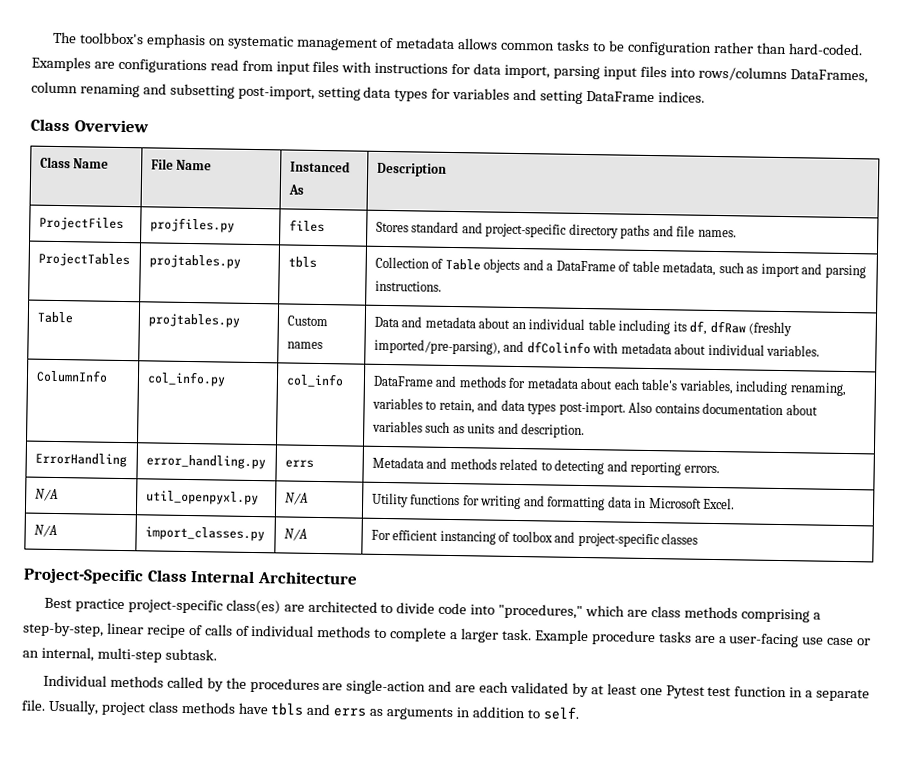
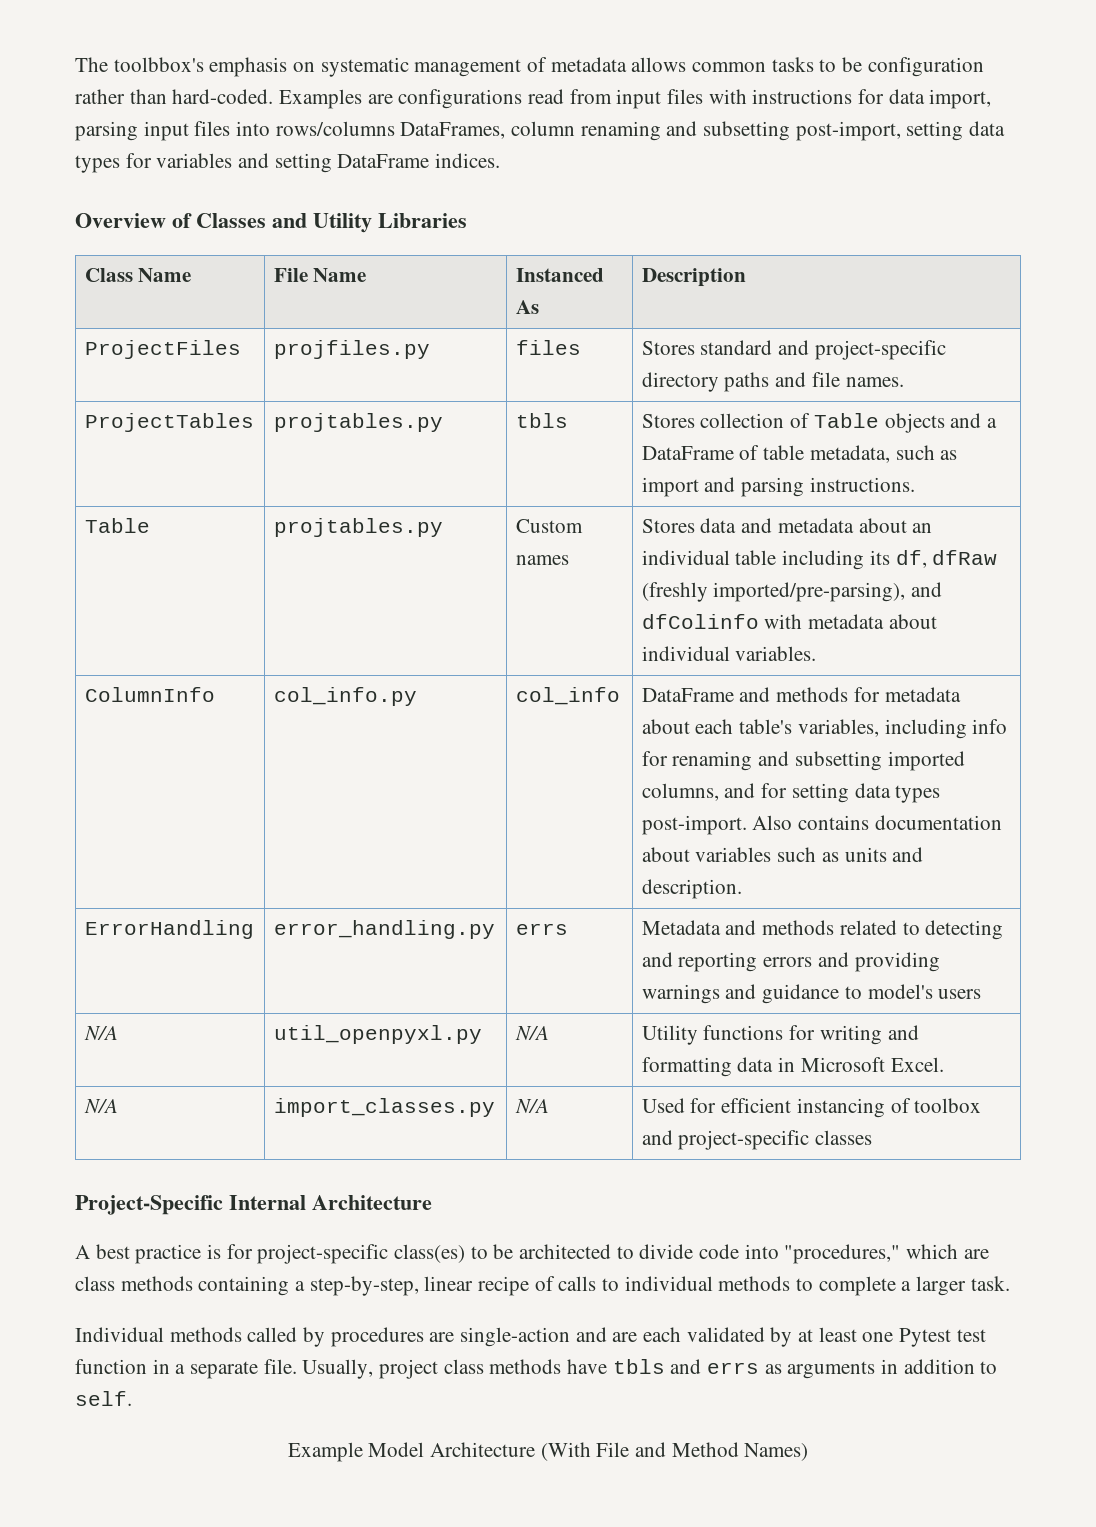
- Class Overview
+ Overview of Classes and Utility Libraries
- ProjectTables | projtables.py | tbls | Collection of Table objects and a DataFrame of table metadata, such as import and parsing instructions.
+ ProjectTables | projtables.py | tbls | Stores collection of Table objects and a DataFrame of table metadata, such as import and parsing instructions.
- Table | projtables.py | Custom names | Data and metadata about an individual table including its df, dfRaw (freshly imported/pre-parsing), and dfColinfo with metadata about individual variables.
+ Table | projtables.py | Custom names | Stores data and metadata about an individual table including its df, dfRaw (freshly imported/pre-parsing), and dfColinfo with metadata about individual variables.
- ColumnInfo | col_info.py | col_info | DataFrame and methods for metadata about each table's variables, including renaming, variables to retain, and data types post-import. Also contains documentation about variables such as units and description.
+ ColumnInfo | col_info.py | col_info | DataFrame and methods for metadata about each table's variables, including info for renaming and subsetting imported columns, and for setting data types post-import. Also contains documentation about variables such as units and description.
- ErrorHandling | error_handling.py | errs | Metadata and methods related to detecting and reporting errors.
+ ErrorHandling | error_handling.py | errs | Metadata and methods related to detecting and reporting errors and providing warnings and guidance to model's users
- N/A | import_classes.py | N/A | For efficient instancing of toolbox and project-specific classes
+ N/A | import_classes.py | N/A | Used for efficient instancing of toolbox and project-specific classes
- Project-Specific Class Internal Architecture
+ Project-Specific Internal Architecture
- Best practice project-specific class(es) are architected to divide code into "procedures," which are class methods comprising a step-by-step, linear recipe of calls of individual methods to complete a larger task. Example procedure tasks are a user-facing use case or an internal, multi-step subtask.
+ A best practice is for project-specific class(es) to be architected to divide code into "procedures," which are class methods containing a step-by-step, linear recipe of calls to individual methods to complete a larger task.
- Individual methods called by the procedures are single-action and are each validated by at least one Pytest test function in a separate file.
+ Individual methods called by procedures are single-action and are each validated by at least one Pytest test function in a separate file.
+ Example Model Architecture (With File and Method Names)

